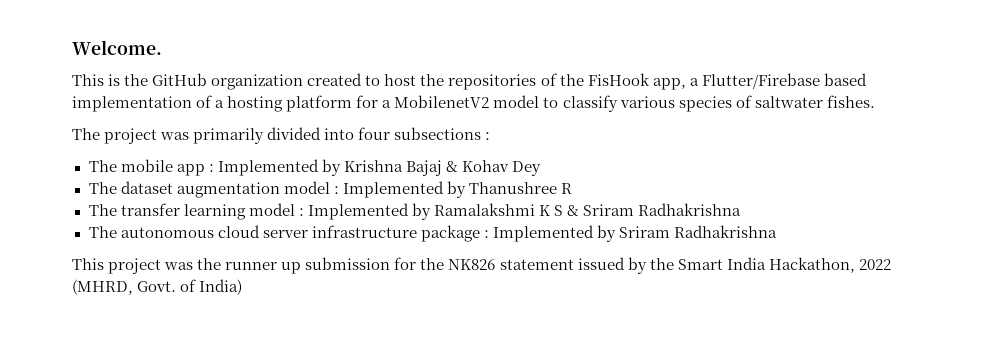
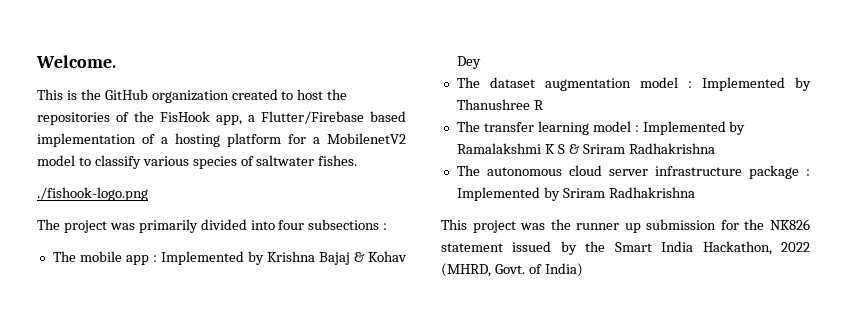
+ ./fishook-logo.png

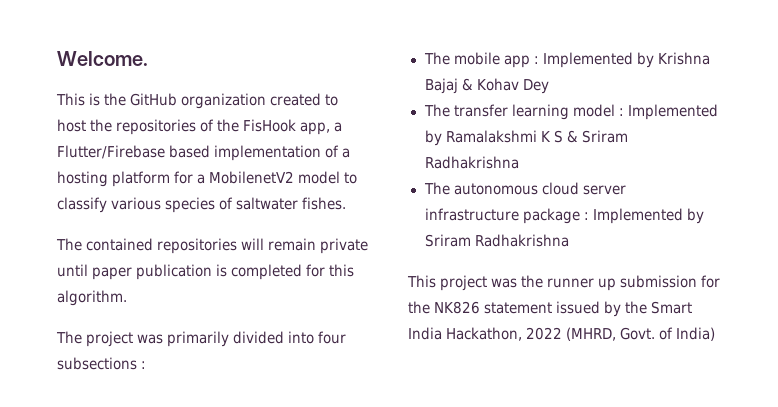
- ./fishook-logo.png
+ The contained repositories will remain private until paper publication is completed for this algorithm.
- The dataset augmentation model : Implemented by Thanushree R

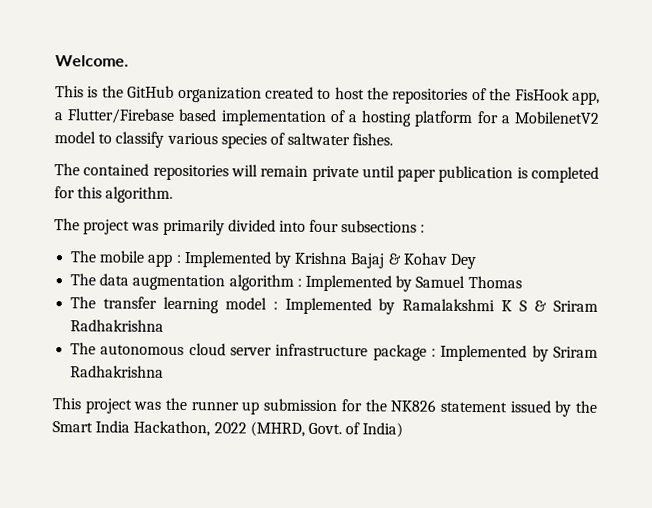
+ The data augmentation algorithm : Implemented by Samuel Thomas

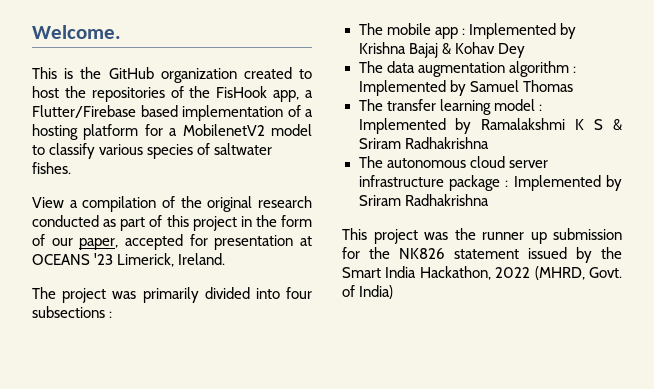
- The contained repositories will remain private until paper publication is completed for this algorithm.
+ View a compilation of the original research conducted as part of this project in the form of our paper, accepted for presentation at OCEANS '23 Limerick, Ireland.

